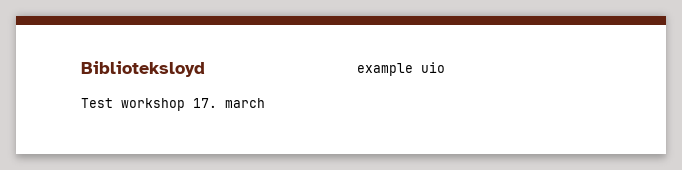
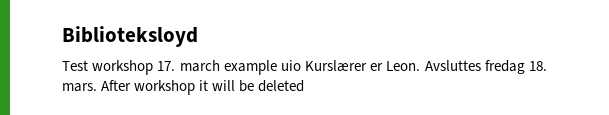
- Test workshop 17. march example uio
+ Test workshop 17. march example uio Kurslærer er Leon. Avsluttes fredag 18. mars. After workshop it will be deleted

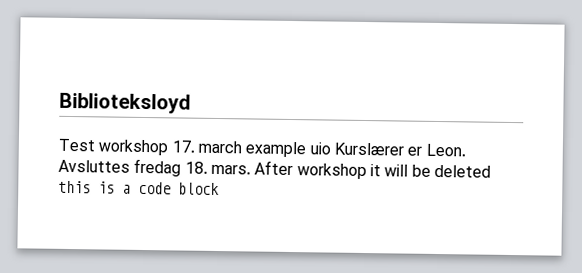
- After workshop it will be deleted
+ After workshop it will be deleted this is a code block

